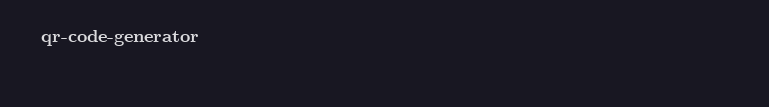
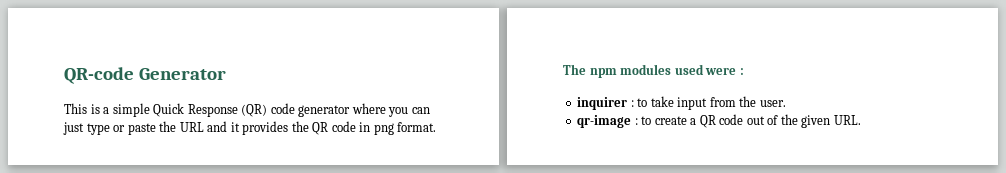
- qr-code-generator
+ QR-code Generator
+ This is a simple Quick Response (QR) code generator where you can just type or paste the URL and it provides the QR code in png format.
+ The npm modules used were :
+ inquirer : to take input from the user.
+ qr-image : to create a QR code out of the given URL.

